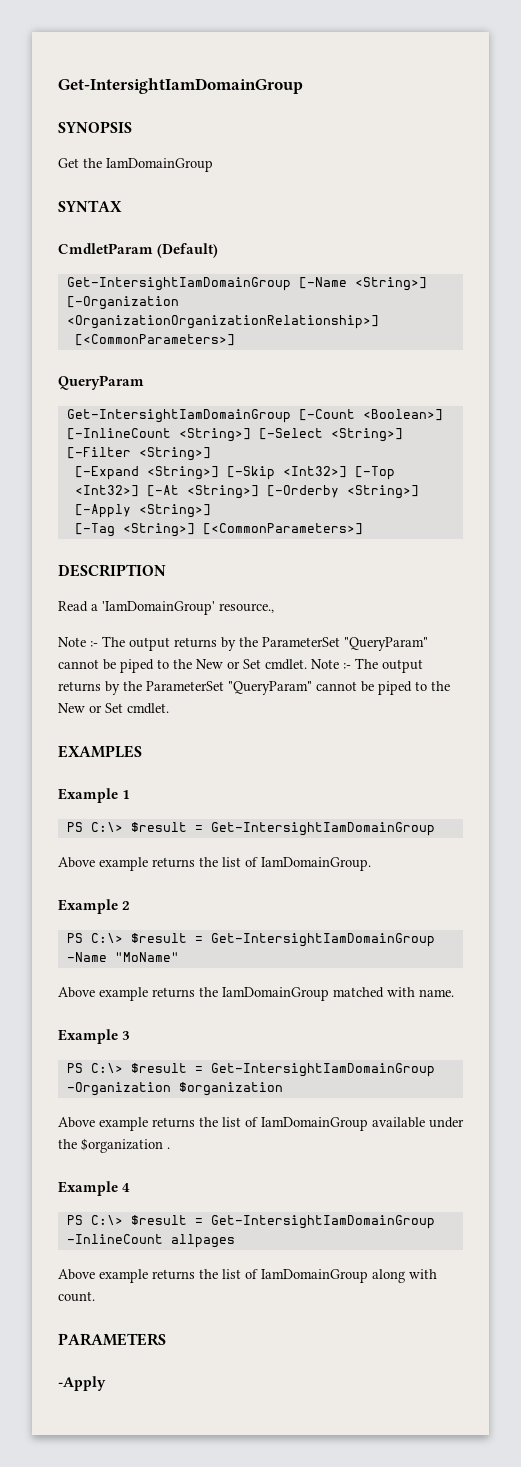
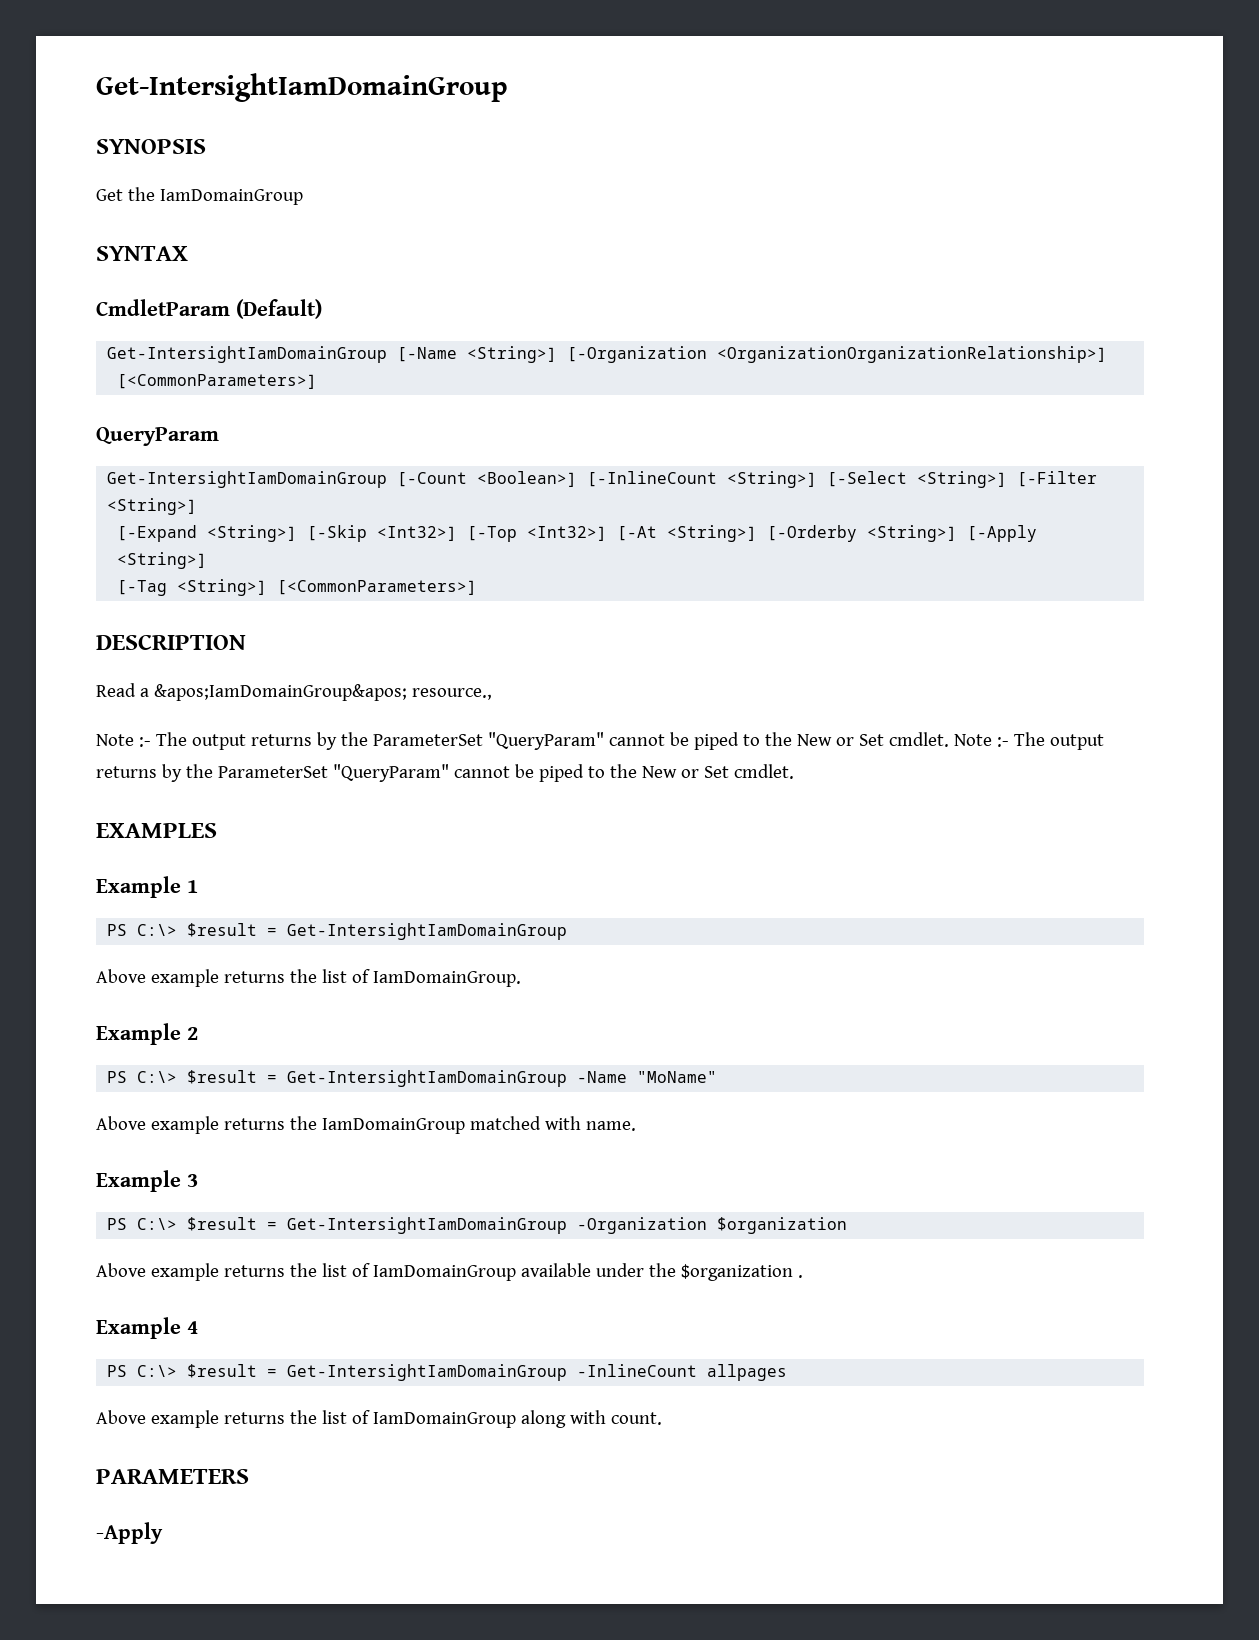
- Read a 'IamDomainGroup' resource.,
+ Read a &apos;IamDomainGroup&apos; resource.,

